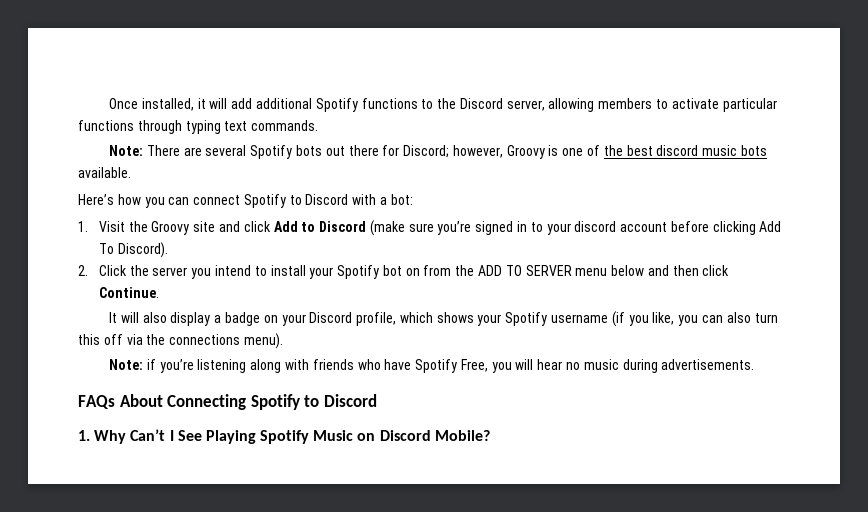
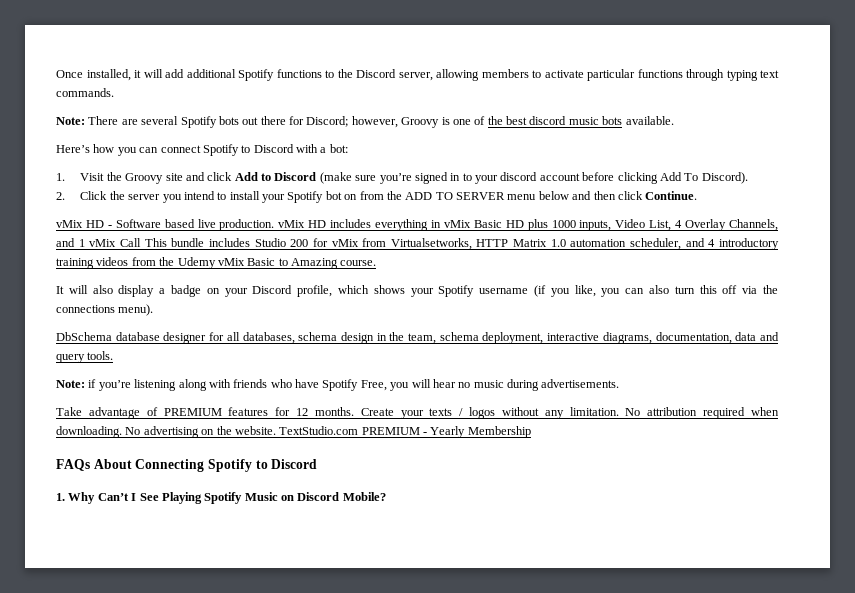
+ vMix HD - Software based live production. vMix HD includes everything in vMix Basic HD plus 1000 inputs, Video List, 4 Overlay Channels, and 1 vMix Call This bundle includes Studio 200 for vMix from Virtualsetworks, HTTP Matrix 1.0 automation scheduler, and 4 introductory training videos from the Udemy vMix Basic to Amazing course.
+ DbSchema database designer for all databases, schema design in the team, schema deployment, interactive diagrams, documentation, data and query tools.
+ Take advantage of PREMIUM features for 12 months. Create your texts / logos without any limitation. No attribution required when downloading. No advertising on the website. TextStudio.com PREMIUM - Yearly Membership

